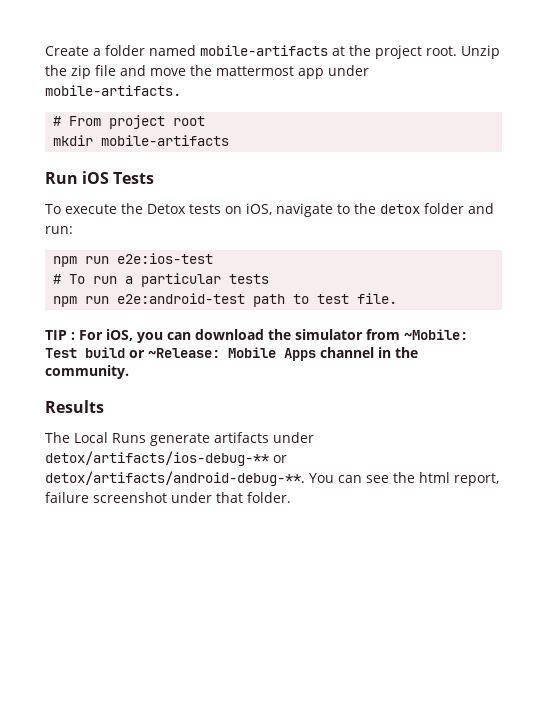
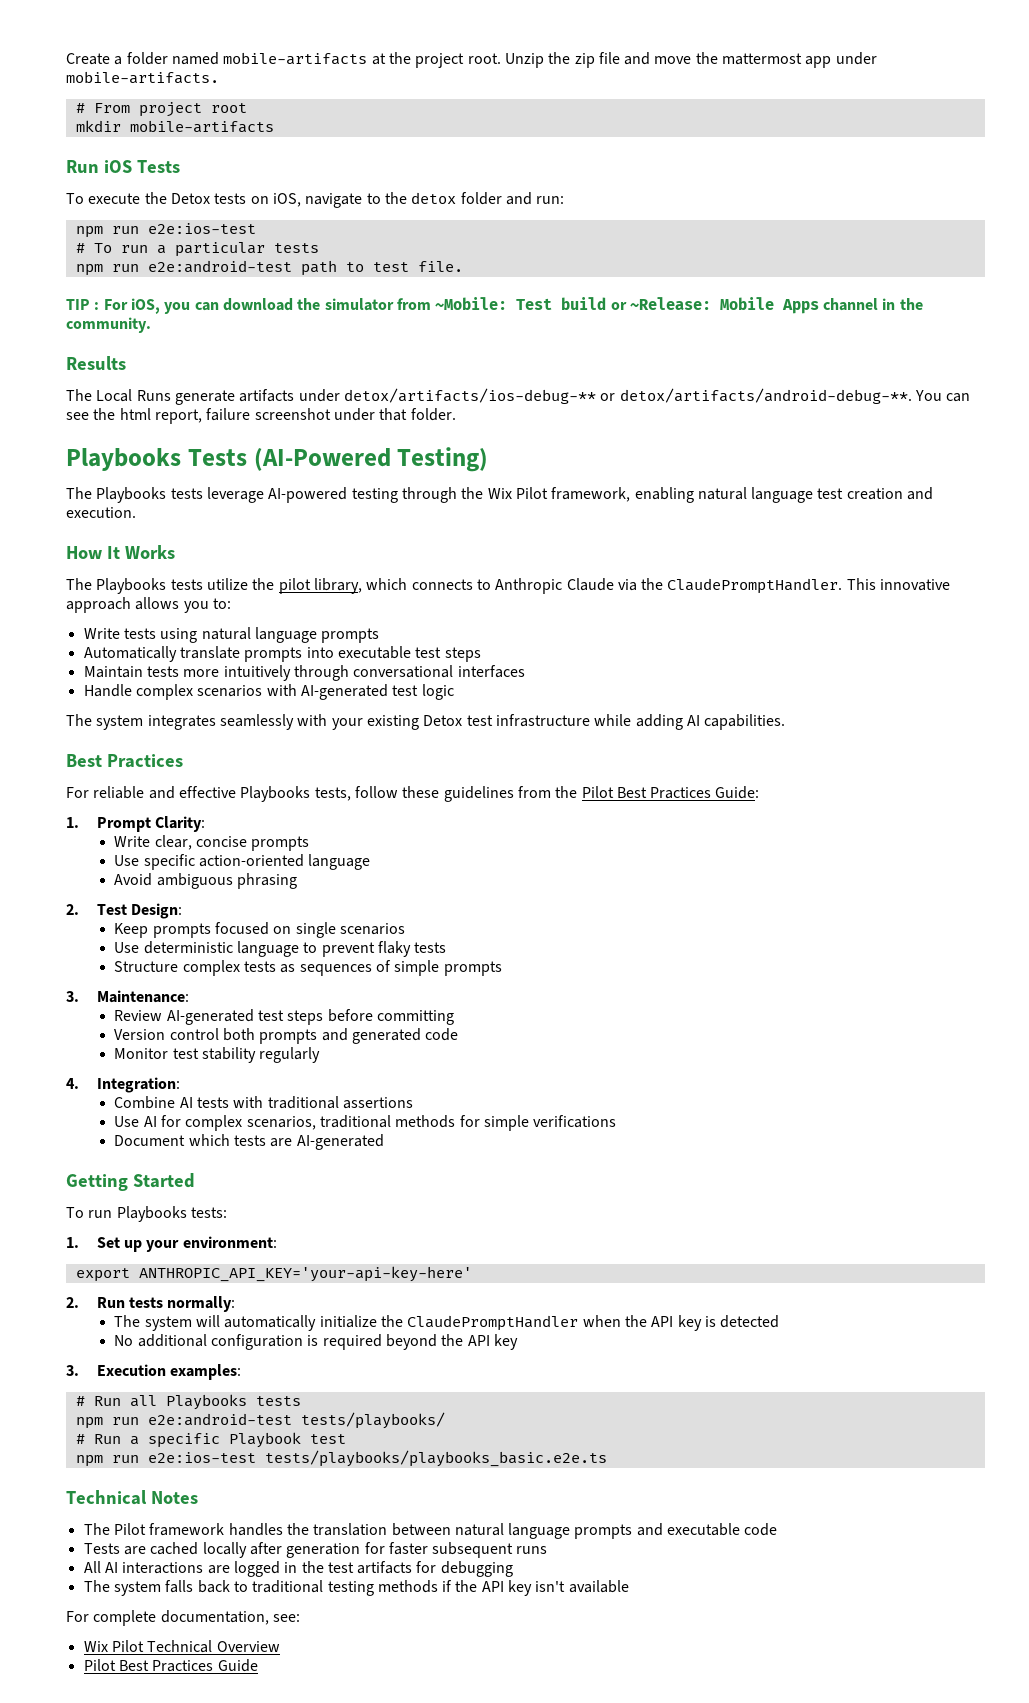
+ Playbooks Tests (AI-Powered Testing)
+ The Playbooks tests leverage AI-powered testing through the Wix Pilot framework, enabling natural language test creation and execution.
+ How It Works
+ The Playbooks tests utilize the pilot library, which connects to Anthropic Claude via the ClaudePromptHandler. This innovative approach allows you to:
+ Write tests using natural language prompts
+ Automatically translate prompts into executable test steps
+ Maintain tests more intuitively through conversational interfaces
+ Handle complex scenarios with AI-generated test logic
+ The system integrates seamlessly with your existing Detox test infrastructure while adding AI capabilities.
+ Best Practices
+ For reliable and effective Playbooks tests, follow these guidelines from the Pilot Best Practices Guide:
+ 1. Prompt Clarity:
+ Write clear, concise prompts
+ Use specific action-oriented language
+ Avoid ambiguous phrasing
+ 2. Test Design:
+ Keep prompts focused on single scenarios
+ Use deterministic language to prevent flaky tests
+ Structure complex tests as sequences of simple prompts
+ 3. Maintenance:
+ Review AI-generated test steps before committing
+ Version control both prompts and generated code
+ Monitor test stability regularly
+ 4. Integration:
+ Combine AI tests with traditional assertions
+ Use AI for complex scenarios, traditional methods for simple verifications
+ Document which tests are AI-generated
+ Getting Started
+ To run Playbooks tests:
+ 1. Set up your environment:
+ export ANTHROPIC_API_KEY='your-api-key-here'
+ 2. Run tests normally:
+ The system will automatically initialize the ClaudePromptHandler when the API key is detected
+ No additional configuration is required beyond the API key
+ 3. Execution examples:
+ # Run all Playbooks tests
+ npm run e2e:android-test tests/playbooks/
+ # Run a specific Playbook test
+ npm run e2e:ios-test tests/playbooks/playbooks_basic.e2e.ts
+ Technical Notes
+ The Pilot framework handles the translation between natural language prompts and executable code
+ Tests are cached locally after generation for faster subsequent runs
+ All AI interactions are logged in the test artifacts for debugging
+ The system falls back to traditional testing methods if the API key isn't available
+ For complete documentation, see:
+ Wix Pilot Technical Overview
+ Pilot Best Practices Guide

